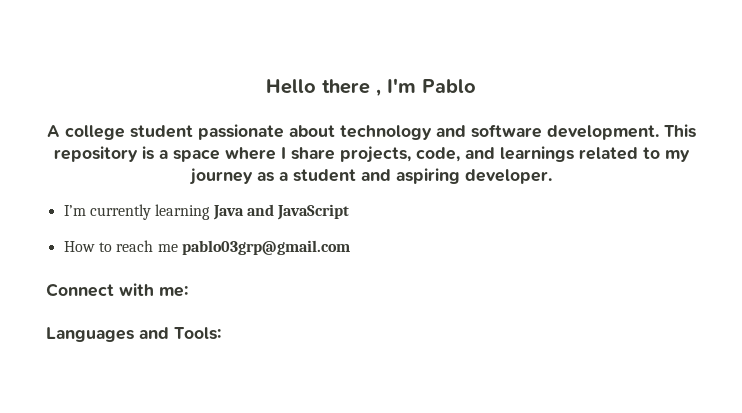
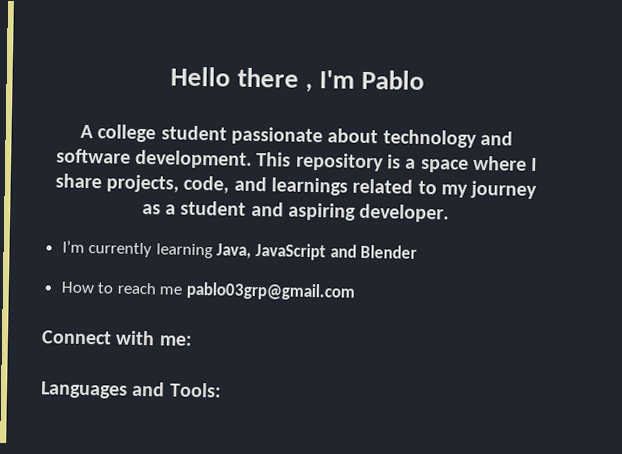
- I’m currently learning Java and JavaScript
+ I’m currently learning Java, JavaScript and Blender

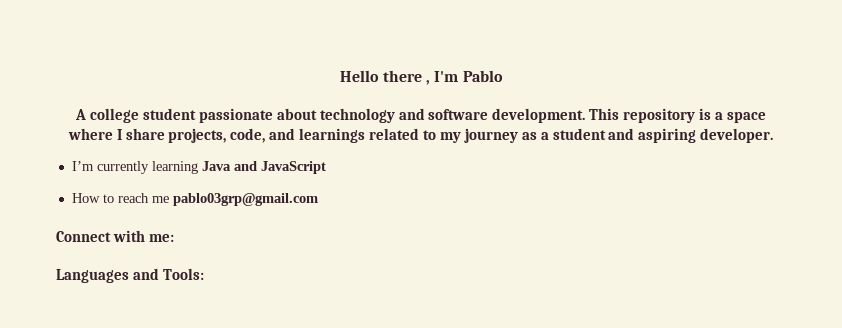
- I’m currently learning Java, JavaScript and Blender
+ I’m currently learning Java and JavaScript

